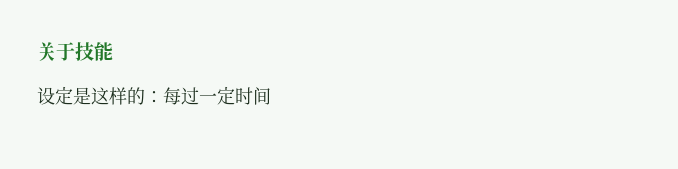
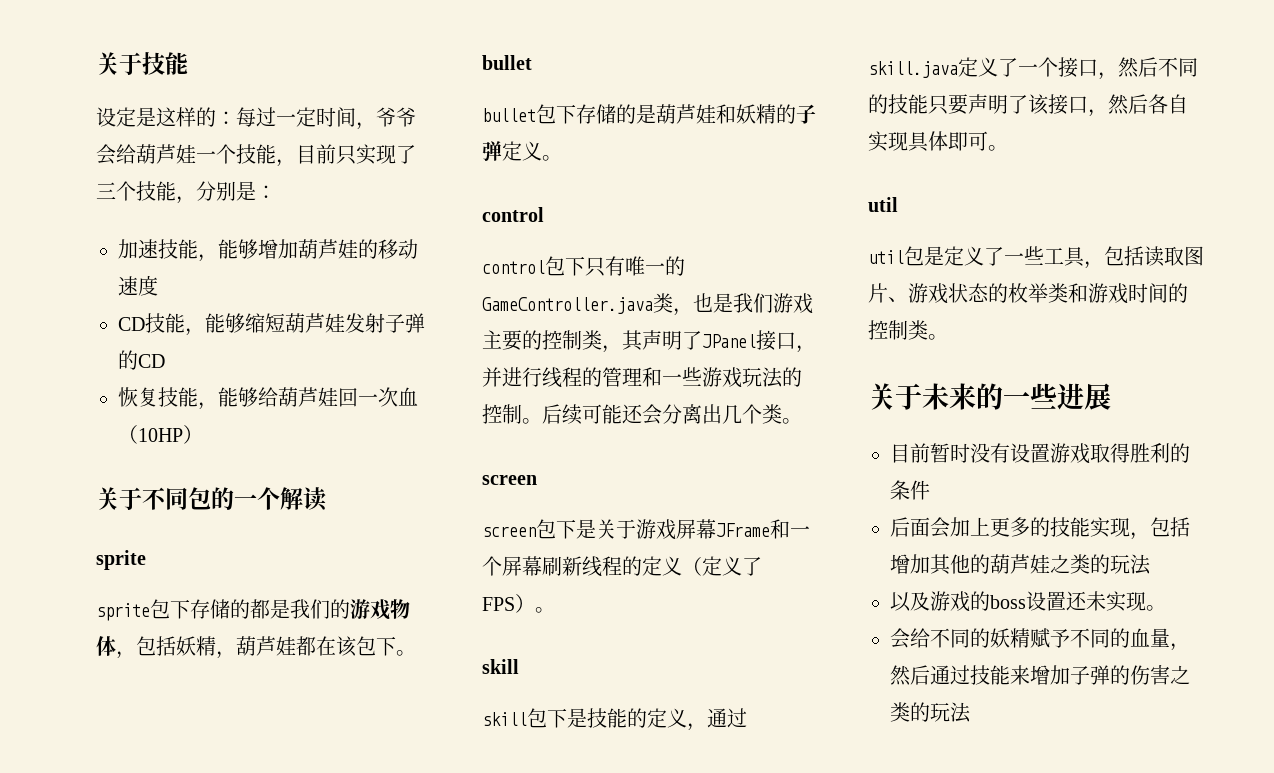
- 设定是这样的：每过一定时间
+ 设定是这样的：每过一定时间，爷爷会给葫芦娃一个技能，目前只实现了三个技能，分别是：
+ 加速技能，能够增加葫芦娃的移动速度
+ CD技能，能够缩短葫芦娃发射子弹的CD
+ 恢复技能，能够给葫芦娃回一次血（10HP）
+ 关于不同包的一个解读
+ sprite
+ sprite包下存储的都是我们的游戏物体，包括妖精，葫芦娃都在该包下。
+ bullet
+ bullet包下存储的是葫芦娃和妖精的子弹定义。
+ control
+ control包下只有唯一的GameController.java类，也是我们游戏主要的控制类，其声明了JPanel接口，并进行线程的管理和一些游戏玩法的控制。后续可能还会分离出几个类。
+ screen
+ screen包下是关于游戏屏幕JFrame和一个屏幕刷新线程的定义（定义了FPS）。
+ skill
+ skill包下是技能的定义，通过skill.java定义了一个接口，然后不同的技能只要声明了该接口，然后各自实现具体即可。
+ util
+ util包是定义了一些工具，包括读取图片、游戏状态的枚举类和游戏时间的控制类。
+ 关于未来的一些进展
+ 目前暂时没有设置游戏取得胜利的条件
+ 后面会加上更多的技能实现，包括增加其他的葫芦娃之类的玩法
+ 以及游戏的boss设置还未实现。
+ 会给不同的妖精赋予不同的血量，然后通过技能来增加子弹的伤害之类的玩法

